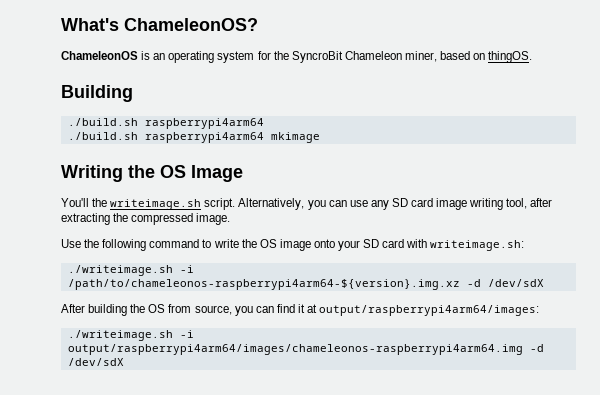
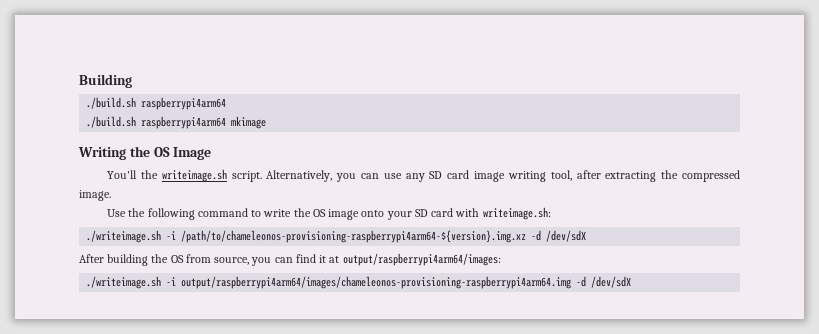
- What's ChameleonOS?
- ChameleonOS is an operating system for the SyncroBit Chameleon miner, based on thingOS.
- ./writeimage.sh -i /path/to/chameleonos-raspberrypi4arm64-${version}.img.xz -d /dev/sdX
+ ./writeimage.sh -i /path/to/chameleonos-provisioning-raspberrypi4arm64-${version}.img.xz -d /dev/sdX
- ./writeimage.sh -i output/raspberrypi4arm64/images/chameleonos-raspberrypi4arm64.img -d /dev/sdX
+ ./writeimage.sh -i output/raspberrypi4arm64/images/chameleonos-provisioning-raspberrypi4arm64.img -d /dev/sdX

